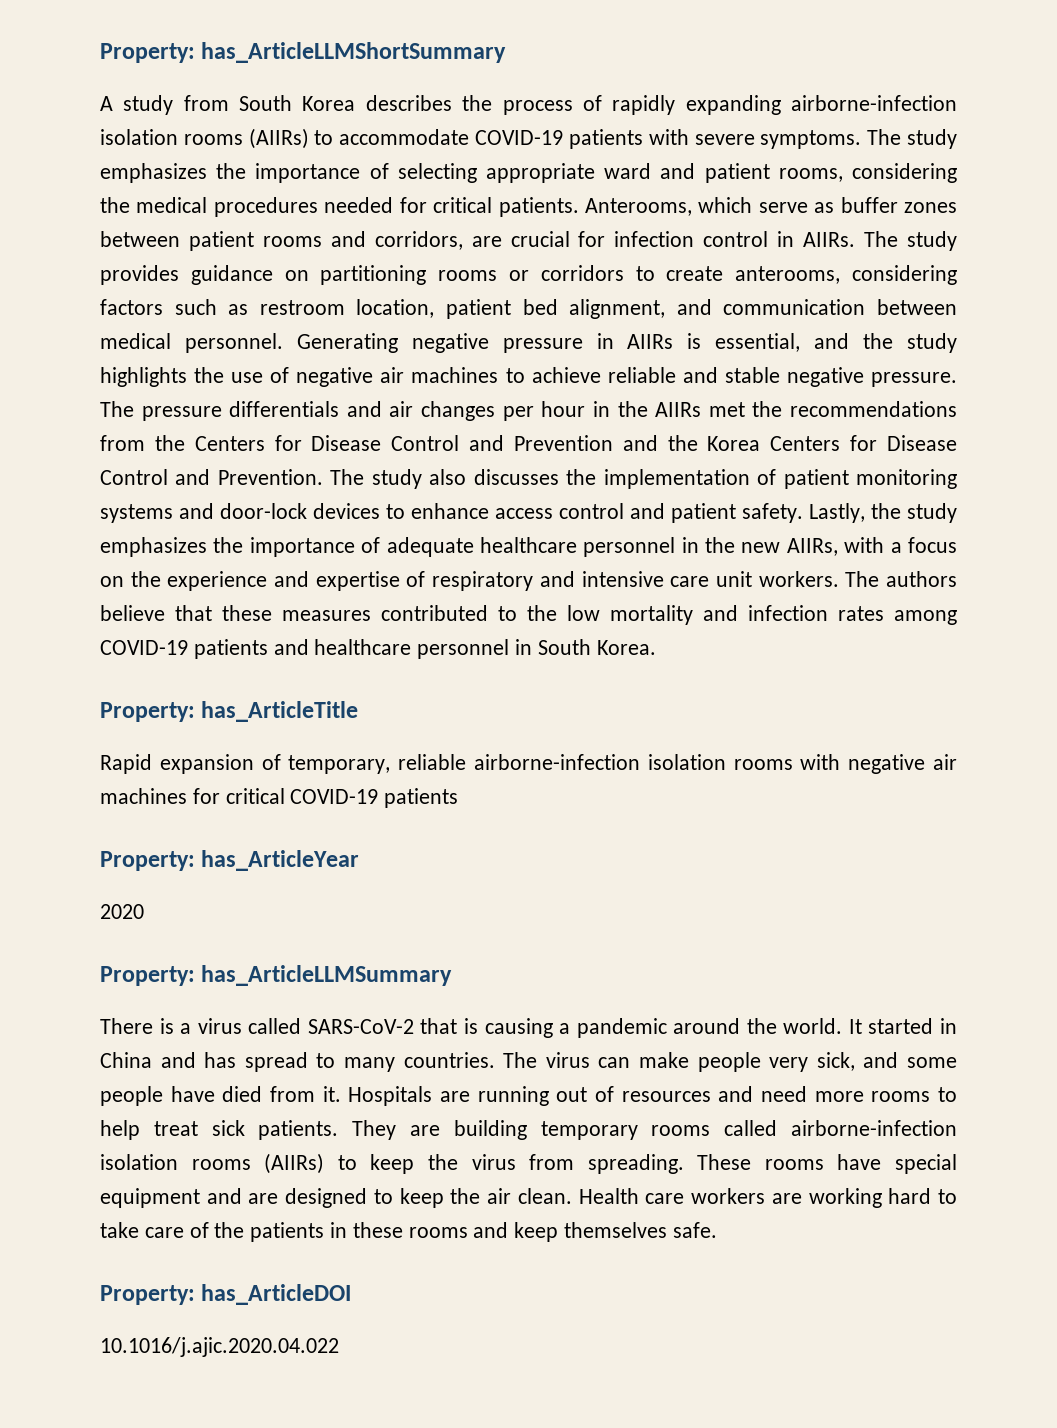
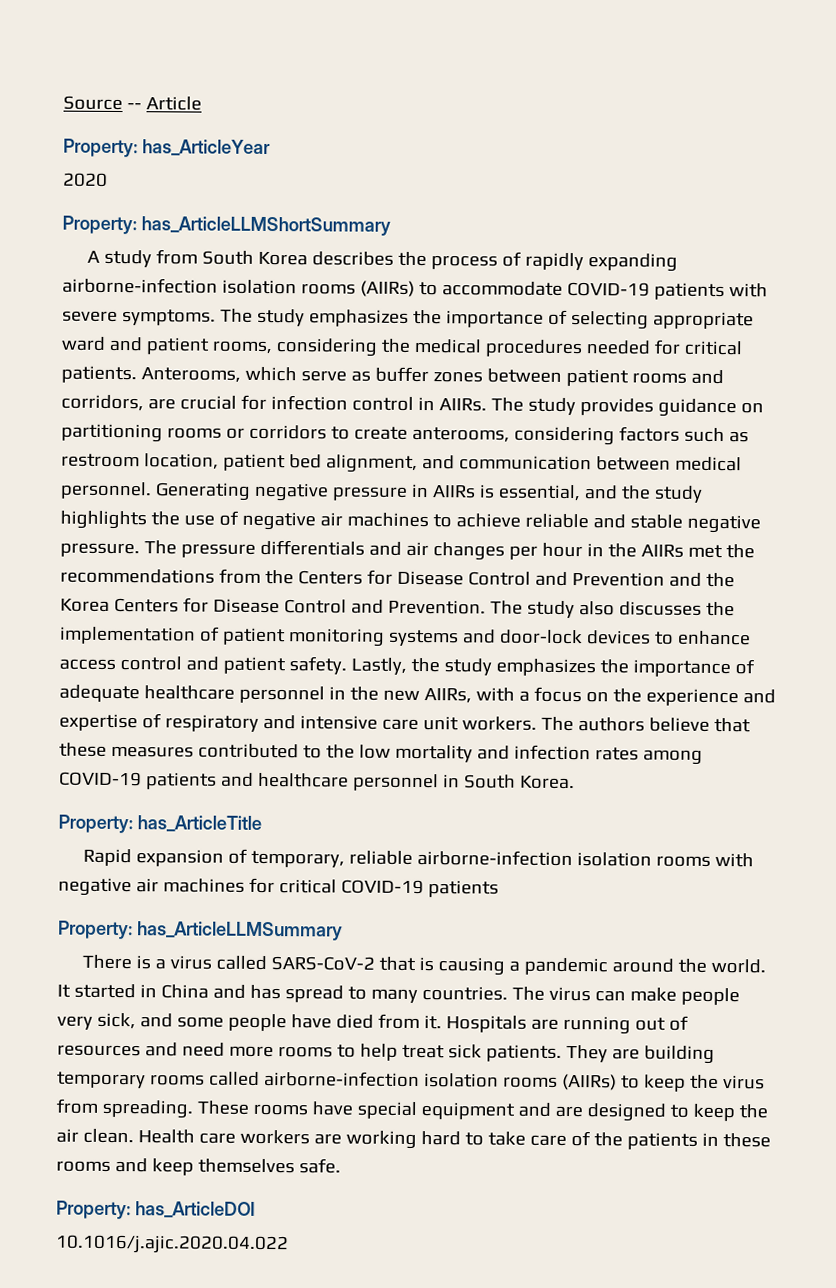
+ Source -- Article
+ Property: has_ArticleYear
+ 2020
- Property: has_ArticleYear
- 2020

